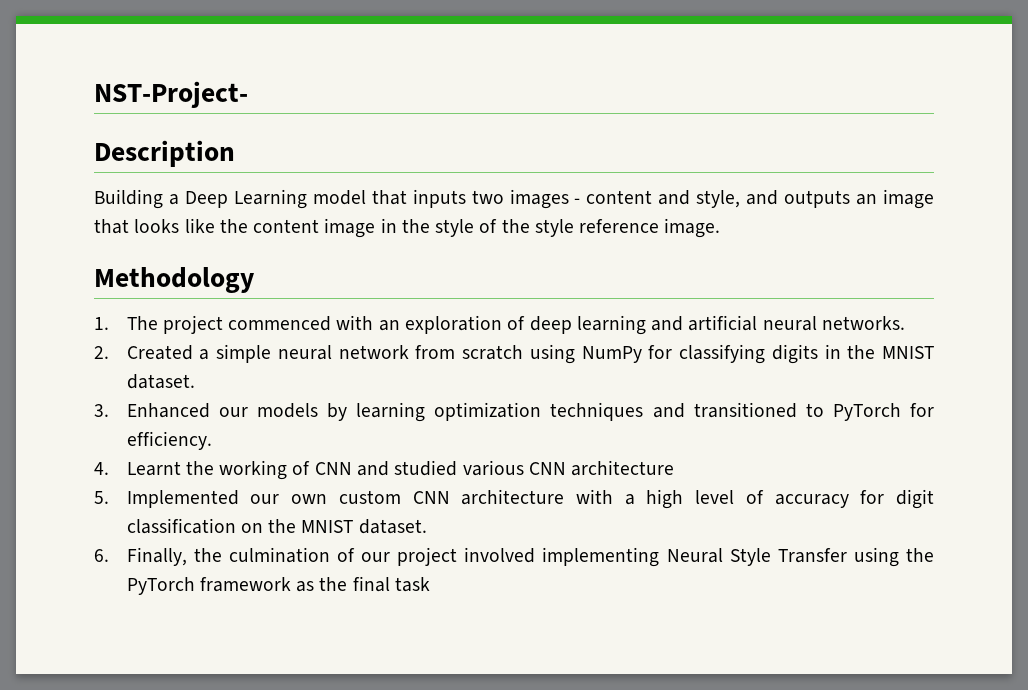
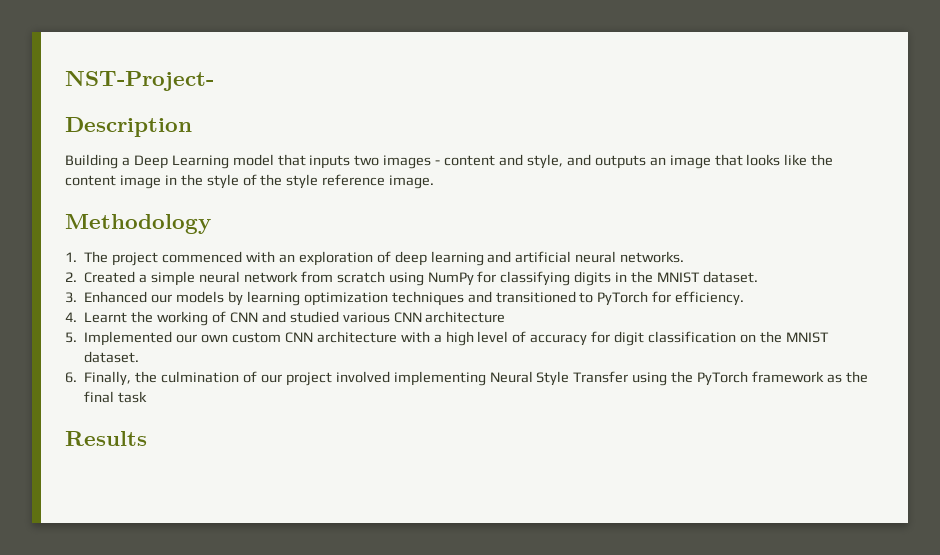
+ Results

